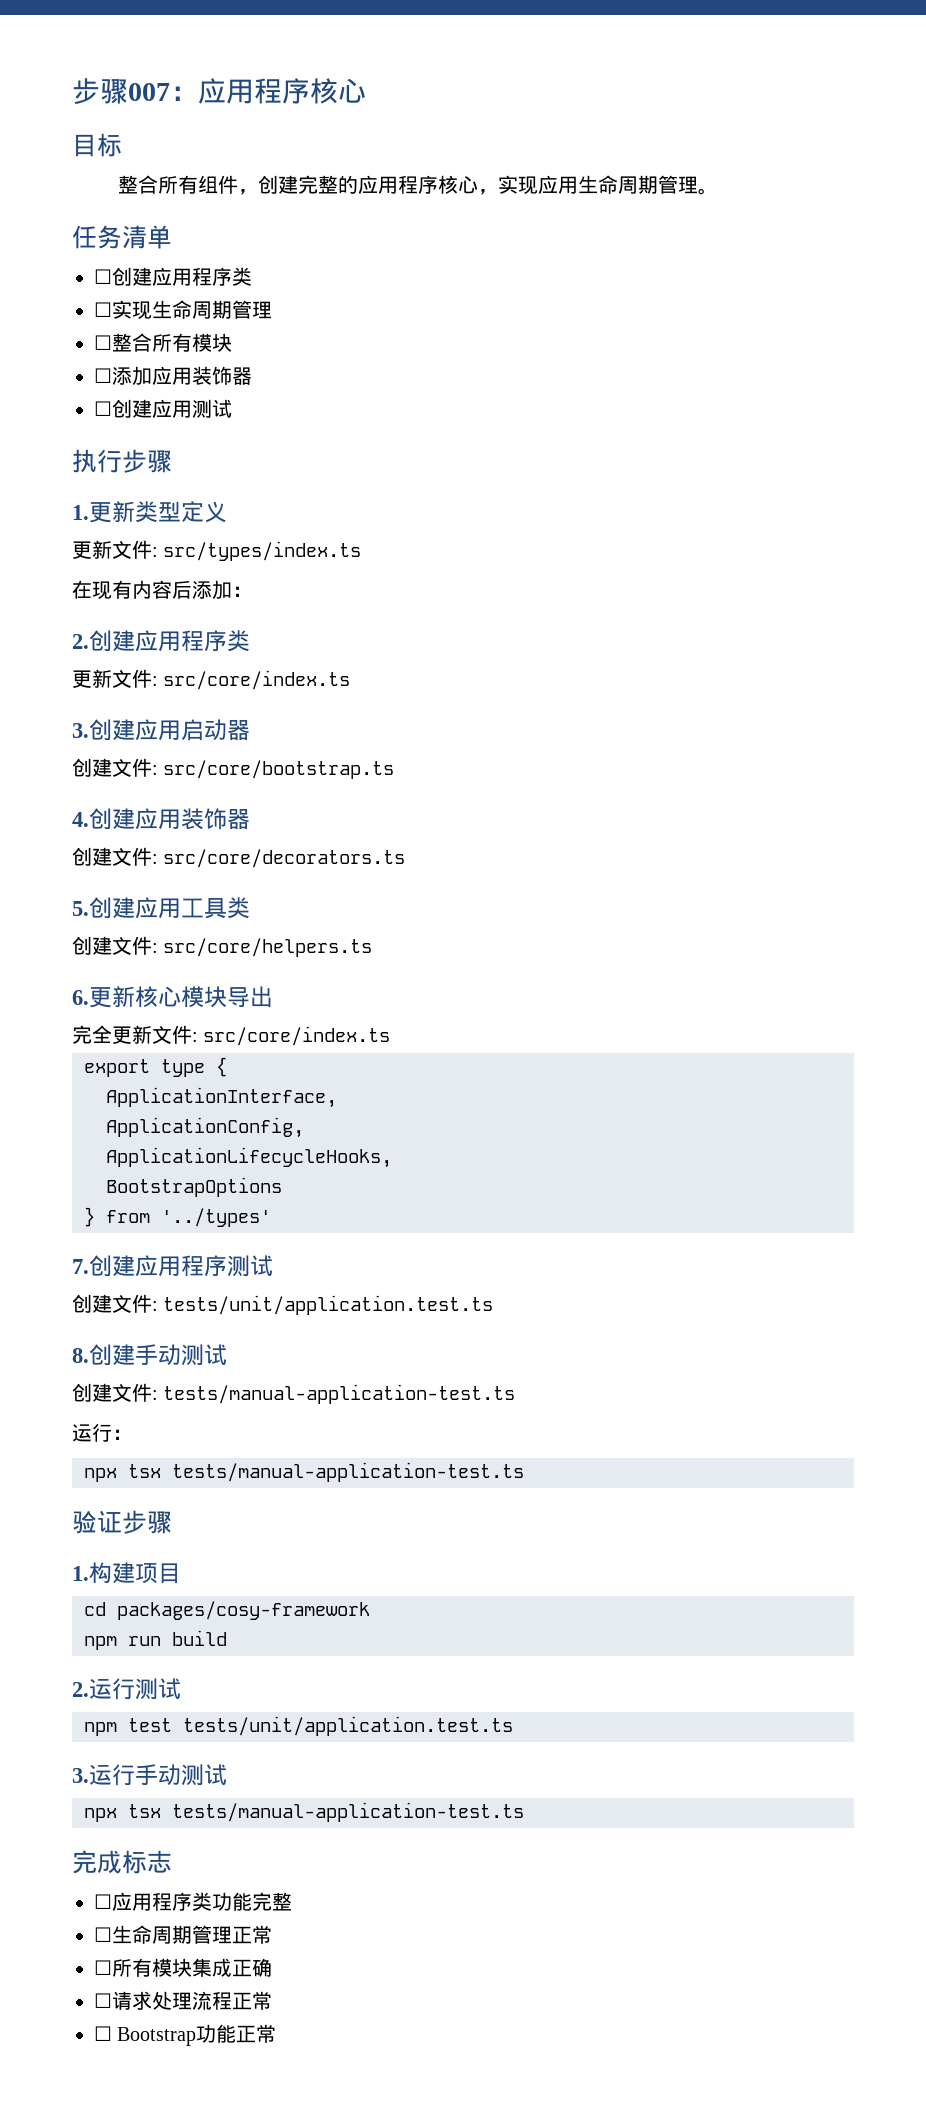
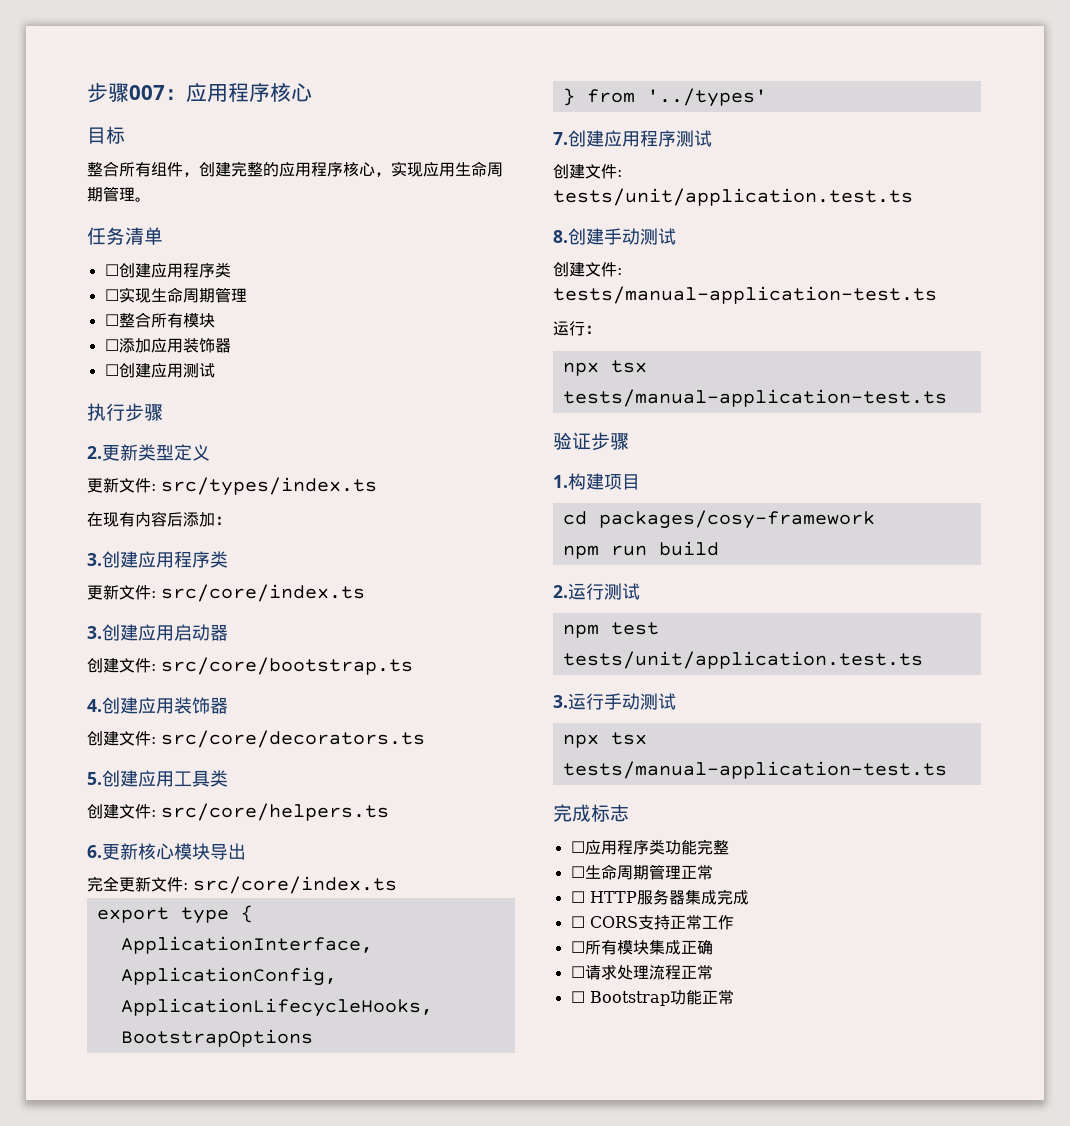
- 1.更新类型定义
+ 2.更新类型定义
- 2.创建应用程序类
+ 3.创建应用程序类
+ ☐ HTTP服务器集成完成
+ ☐ CORS支持正常工作

